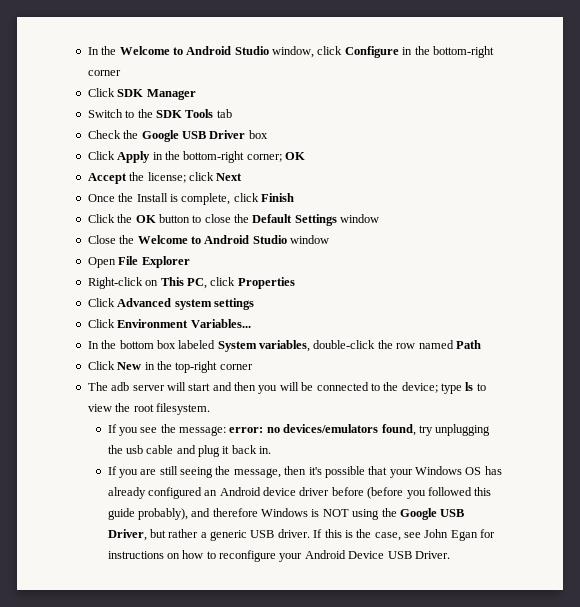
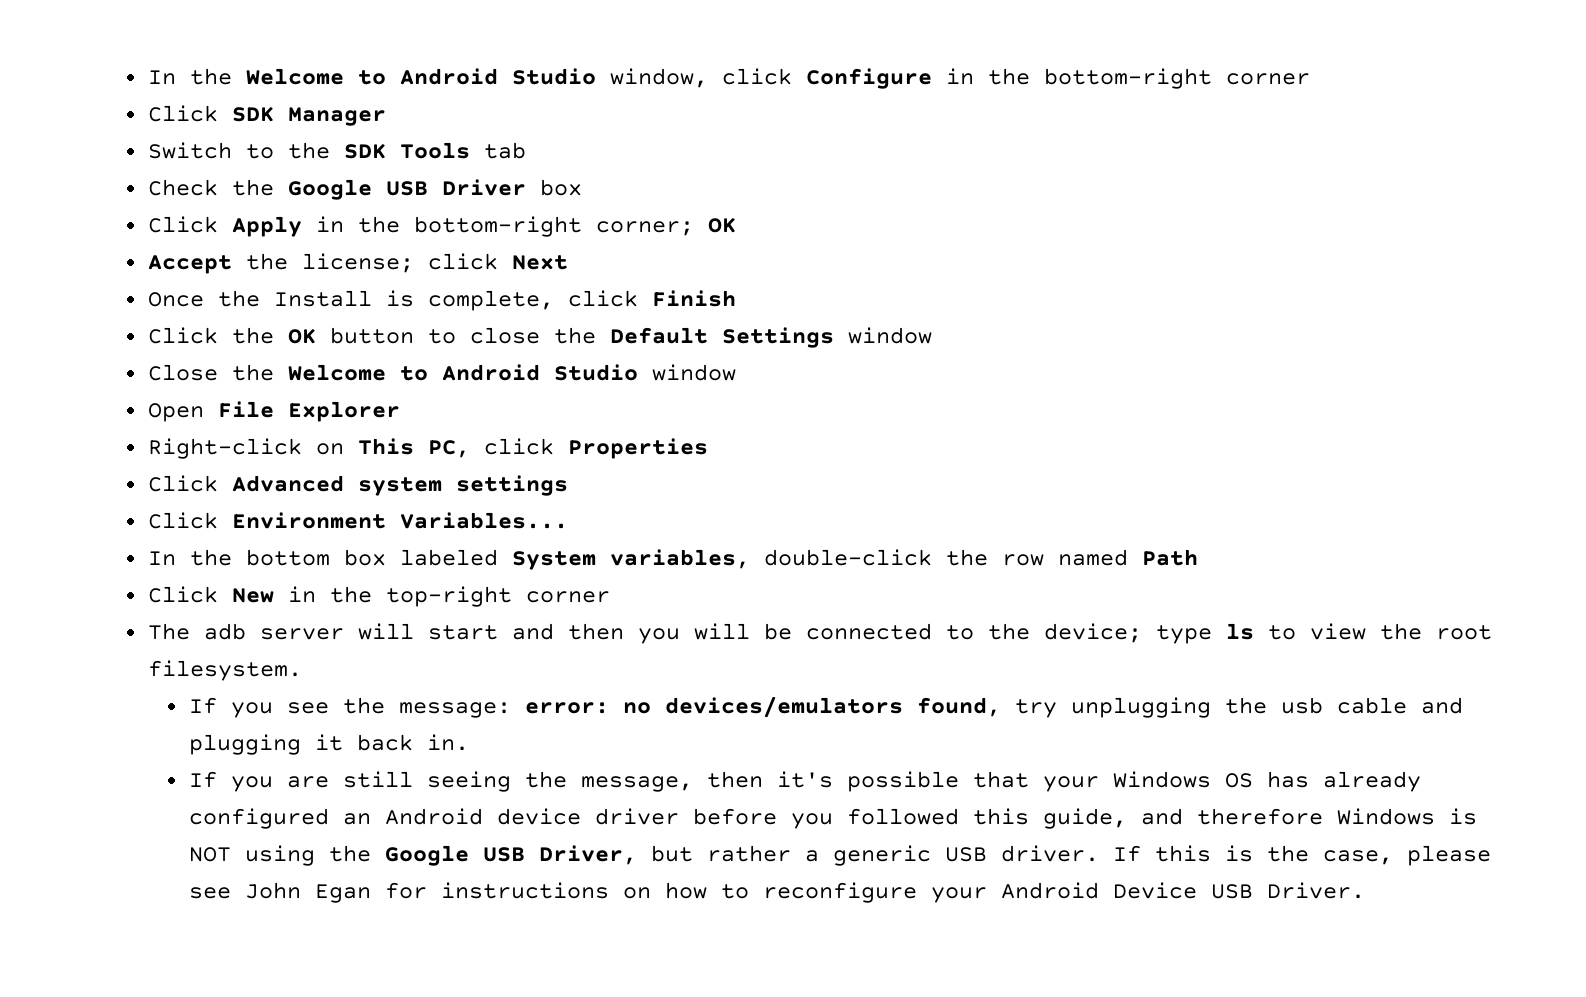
- If you see the message: error: no devices/emulators found, try unplugging the usb cable and plug it back in.
+ If you see the message: error: no devices/emulators found, try unplugging the usb cable and plugging it back in.
- If you are still seeing the message, then it's possible that your Windows OS has already configured an Android device driver before (before you followed this guide probably), and therefore Windows is NOT using the Google USB Driver, but rather a generic USB driver.
+ If you are still seeing the message, then it's possible that your Windows OS has already configured an Android device driver before you followed this guide, and therefore Windows is NOT using the Google USB Driver, but rather a generic USB driver.
- If this is the case, see John Egan for instructions on how to reconfigure your Android Device USB Driver.
+ If this is the case, please see John Egan for instructions on how to reconfigure your Android Device USB Driver.

